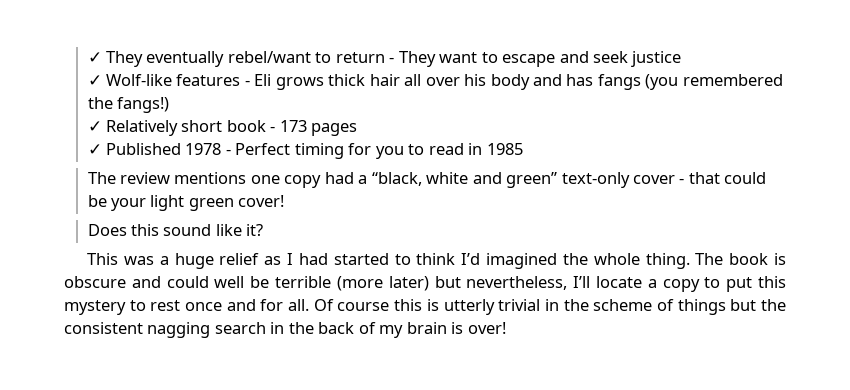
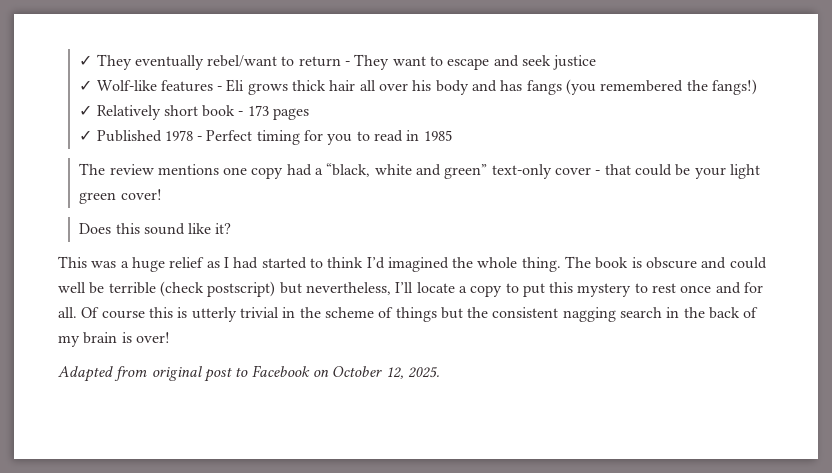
- The book is obscure and could well be terrible (more later) but nevertheless, I’ll locate a copy to put this mystery to rest once and for all.
+ The book is obscure and could well be terrible (check postscript) but nevertheless, I’ll locate a copy to put this mystery to rest once and for all.
+ Adapted from original post to Facebook on October 12, 2025.

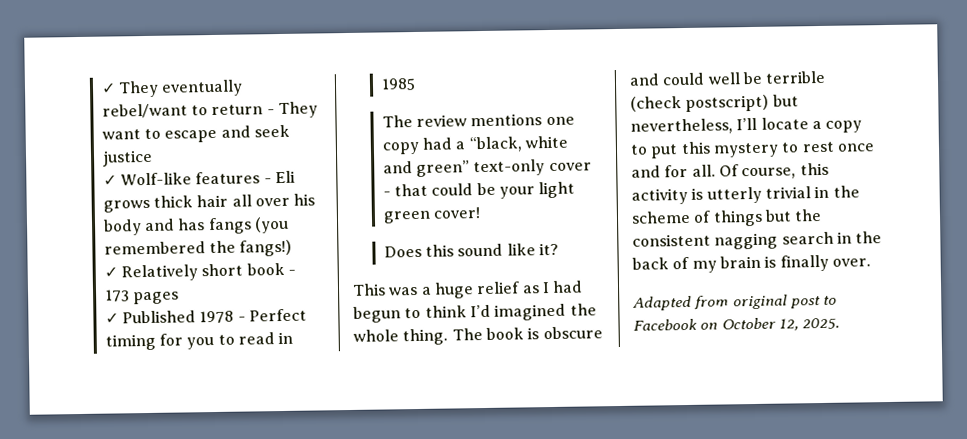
- This was a huge relief as I had started to think I’d imagined the whole thing.
+ This was a huge relief as I had begun to think I’d imagined the whole thing.
- Of course this is utterly trivial in the scheme of things but the consistent nagging search in the back of my brain is over!
+ Of course, this activity is utterly trivial in the scheme of things but the consistent nagging search in the back of my brain is finally over.

